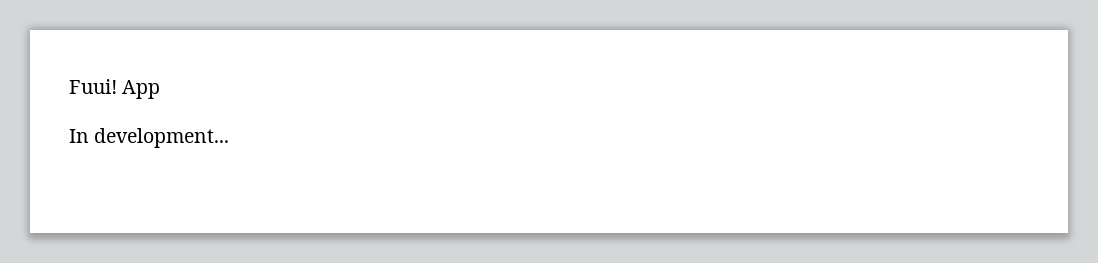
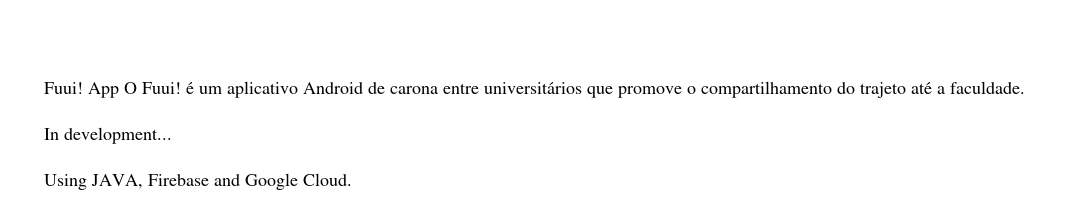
- App
+ App O Fuui! é um aplicativo Android de carona entre universitários que promove o compartilhamento do trajeto até a faculdade.
  In development...
+ Using JAVA, Firebase and Google Cloud.

